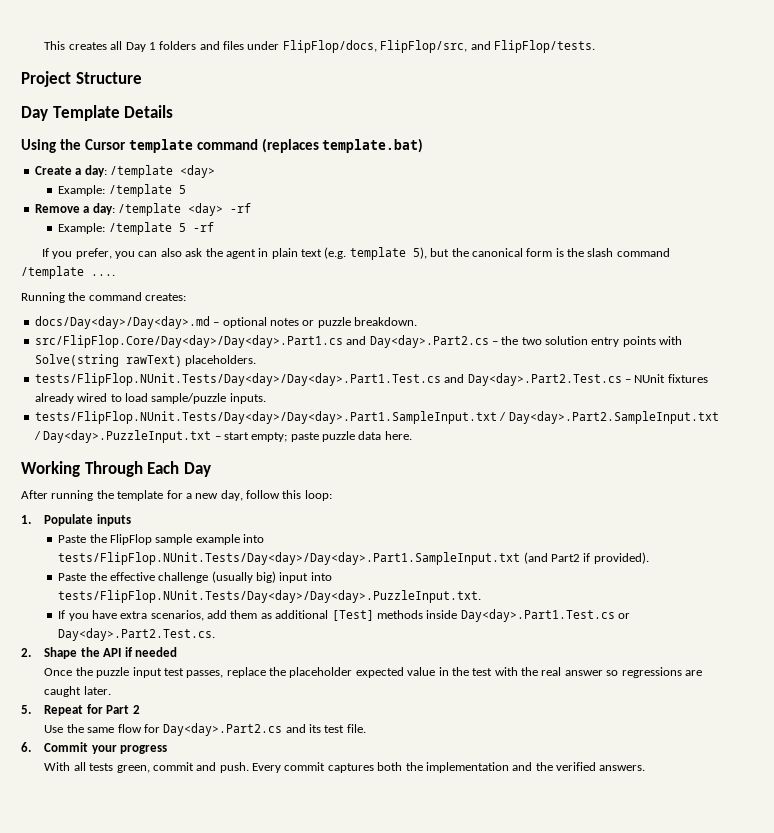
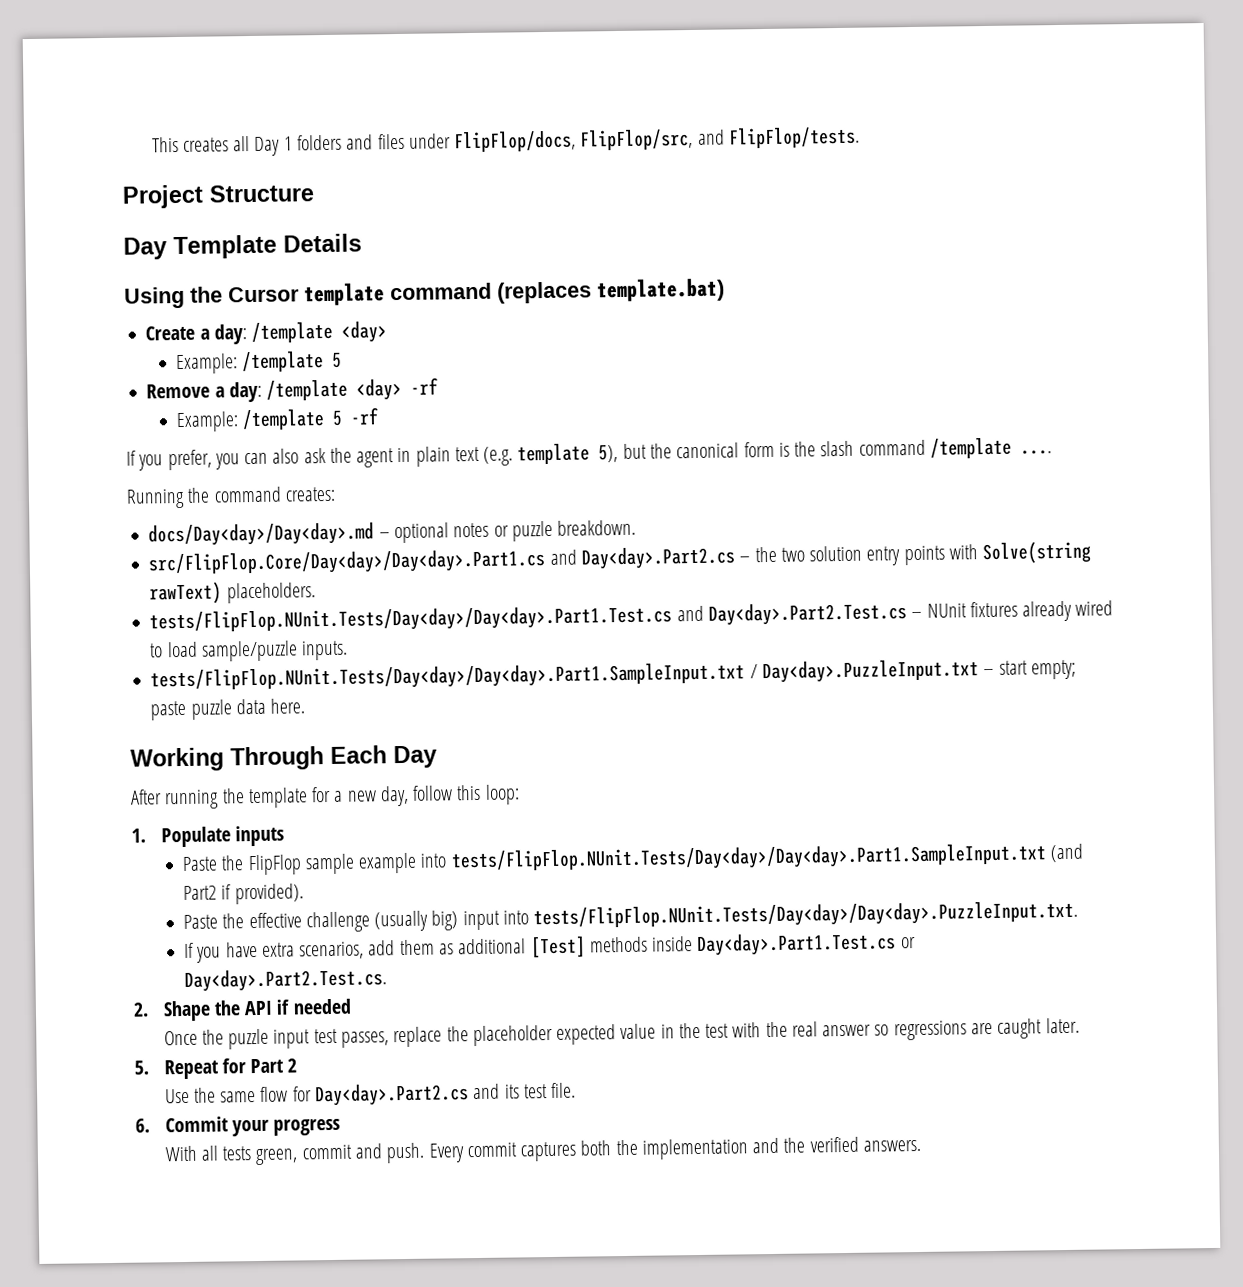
- tests/FlipFlop.NUnit.Tests/Day<day>/Day<day>.Part1.SampleInput.txt / Day<day>.Part2.SampleInput.txt / Day<day>.PuzzleInput.txt – start empty; paste puzzle data here.
+ tests/FlipFlop.NUnit.Tests/Day<day>/Day<day>.Part1.SampleInput.txt / Day<day>.PuzzleInput.txt – start empty; paste puzzle data here.

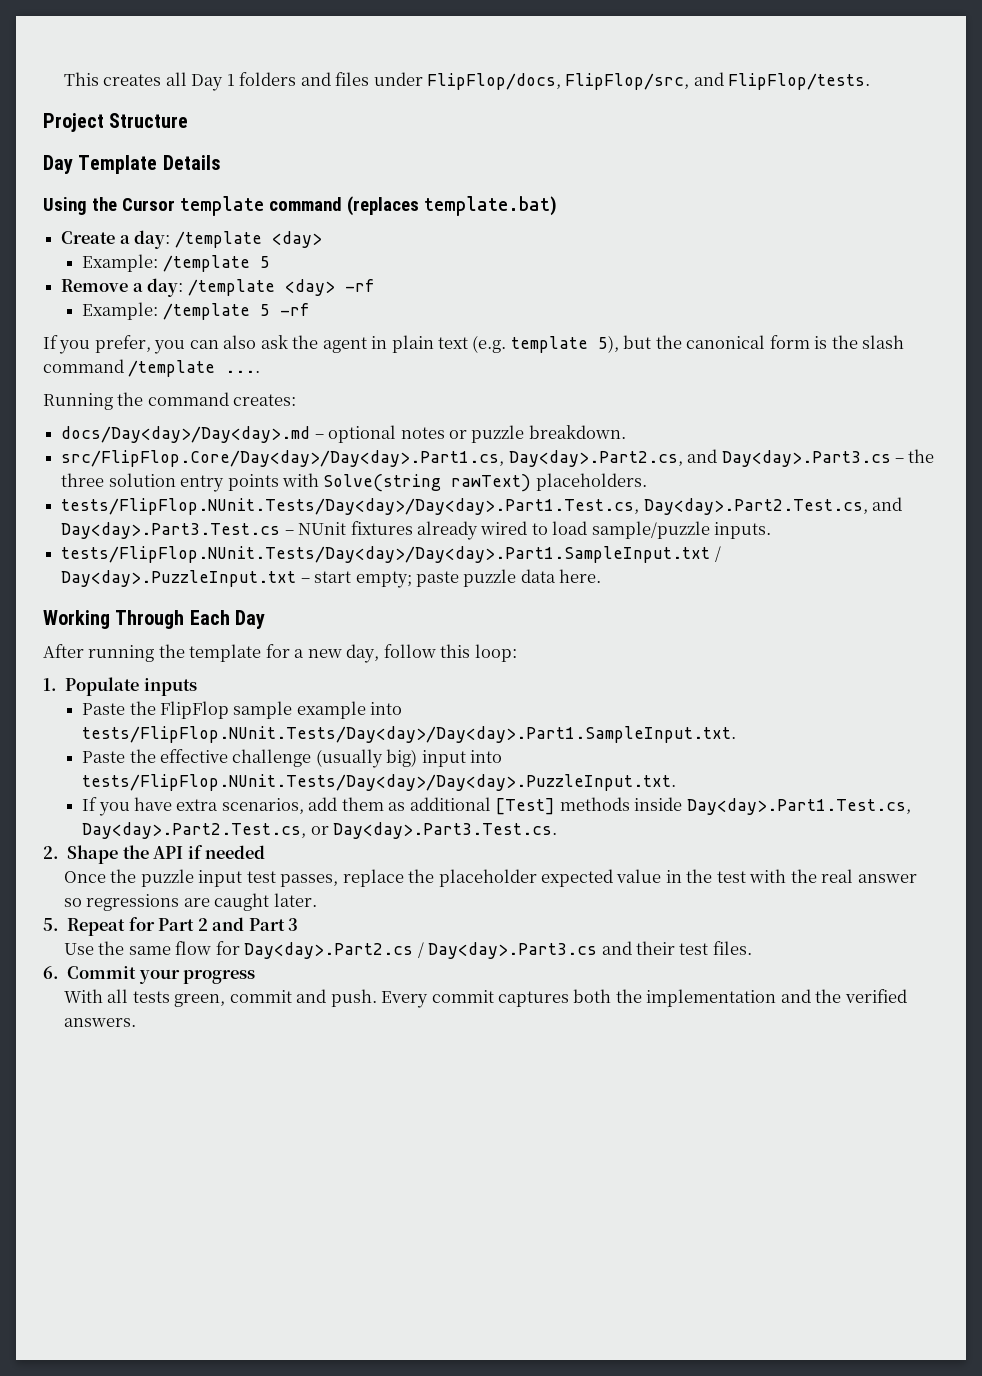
- src/FlipFlop.Core/Day<day>/Day<day>.Part1.cs and Day<day>.Part2.cs – the two solution entry points with Solve(string rawText) placeholders.
+ src/FlipFlop.Core/Day<day>/Day<day>.Part1.cs, Day<day>.Part2.cs, and Day<day>.Part3.cs – the three solution entry points with Solve(string rawText) placeholders.
- tests/FlipFlop.NUnit.Tests/Day<day>/Day<day>.Part1.Test.cs and Day<day>.Part2.Test.cs – NUnit fixtures already wired to load sample/puzzle inputs.
+ tests/FlipFlop.NUnit.Tests/Day<day>/Day<day>.Part1.Test.cs, Day<day>.Part2.Test.cs, and Day<day>.Part3.Test.cs – NUnit fixtures already wired to load sample/puzzle inputs.
- Paste the FlipFlop sample example into tests/FlipFlop.NUnit.Tests/Day<day>/Day<day>.Part1.SampleInput.txt (and Part2 if provided).
+ Paste the FlipFlop sample example into tests/FlipFlop.NUnit.Tests/Day<day>/Day<day>.Part1.SampleInput.txt.
- If you have extra scenarios, add them as additional [Test] methods inside Day<day>.Part1.Test.cs or Day<day>.Part2.Test.cs.
+ If you have extra scenarios, add them as additional [Test] methods inside Day<day>.Part1.Test.cs, Day<day>.Part2.Test.cs, or Day<day>.Part3.Test.cs.
- 5. Repeat for Part 2
+ 5. Repeat for Part 2 and Part 3
- Use the same flow for Day<day>.Part2.cs and its test file.
+ Use the same flow for Day<day>.Part2.cs / Day<day>.Part3.cs and their test files.

